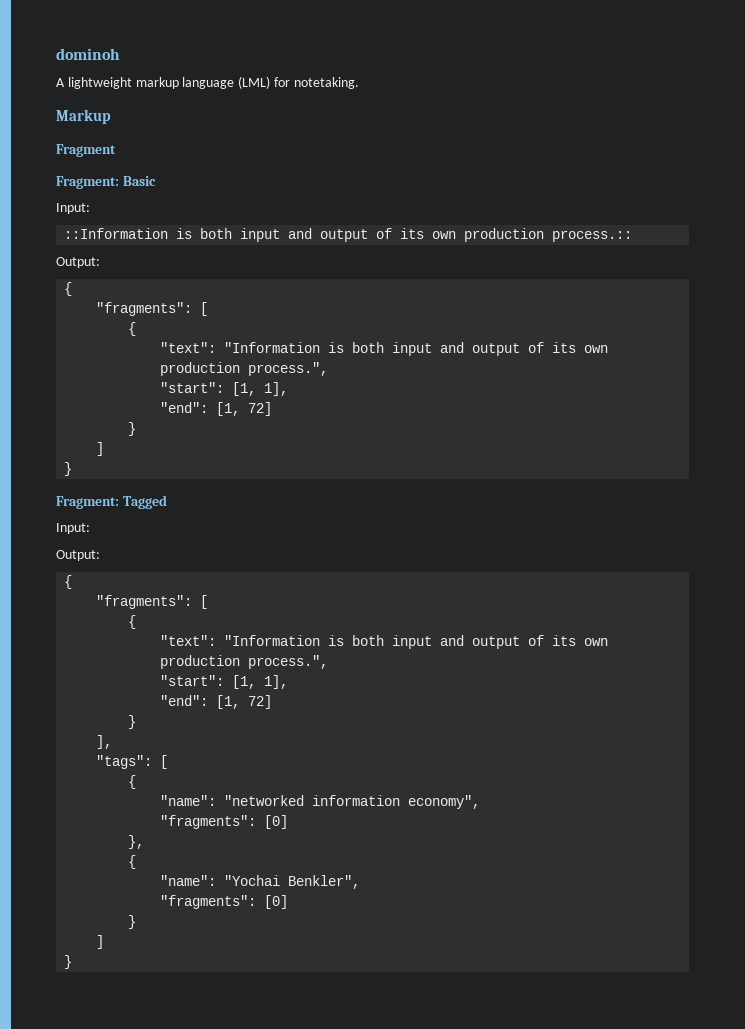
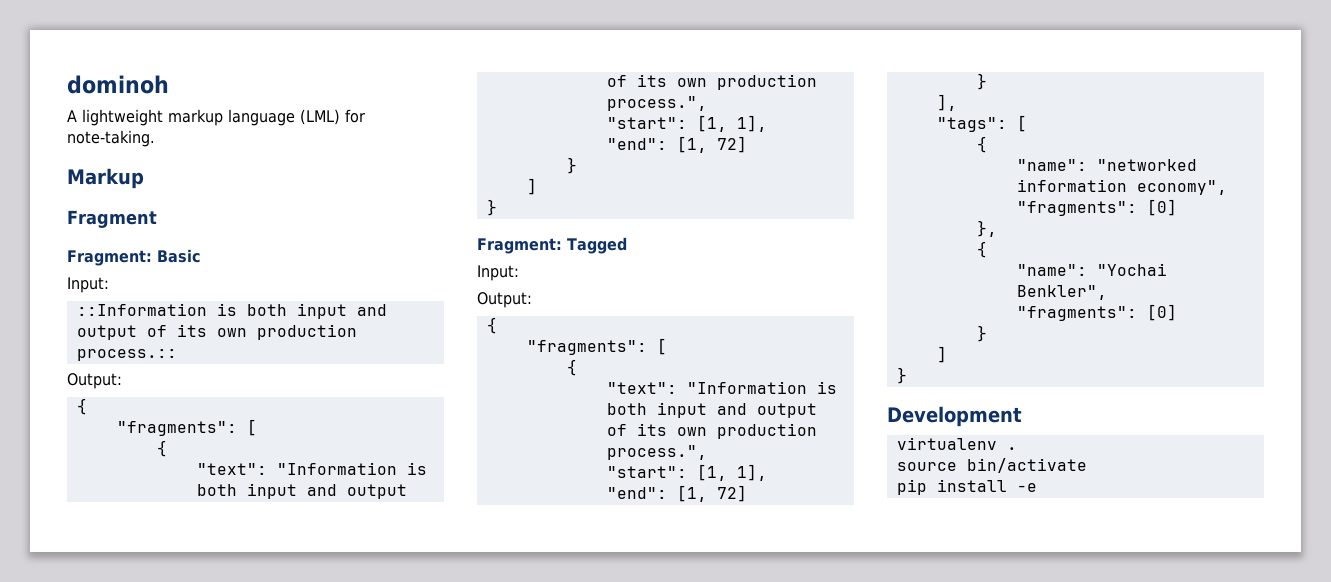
- A lightweight markup language (LML) for notetaking.
+ A lightweight markup language (LML) for note-taking.
+ Development
+ virtualenv .
+ source bin/activate
+ pip install -e

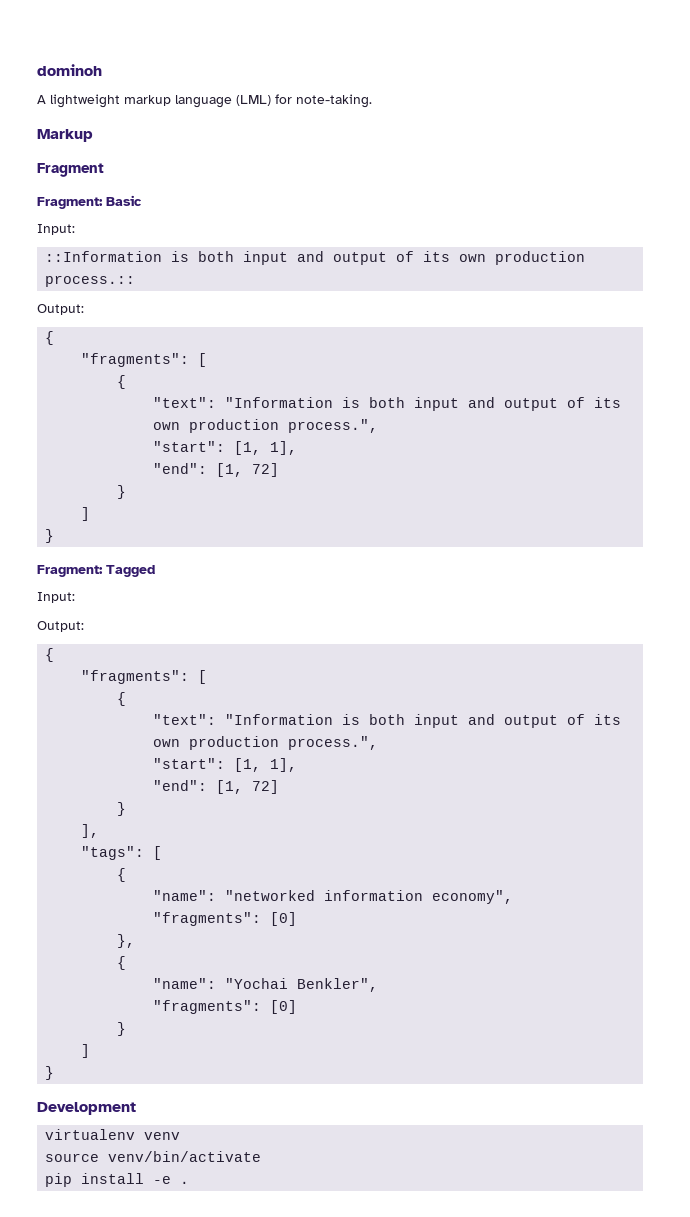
- virtualenv .
+ virtualenv venv
- source bin/activate
+ source venv/bin/activate
- pip install -e
+ pip install -e .

